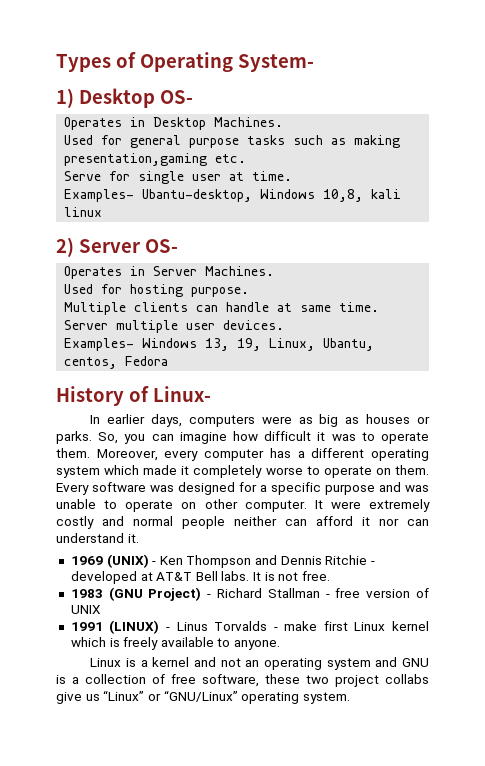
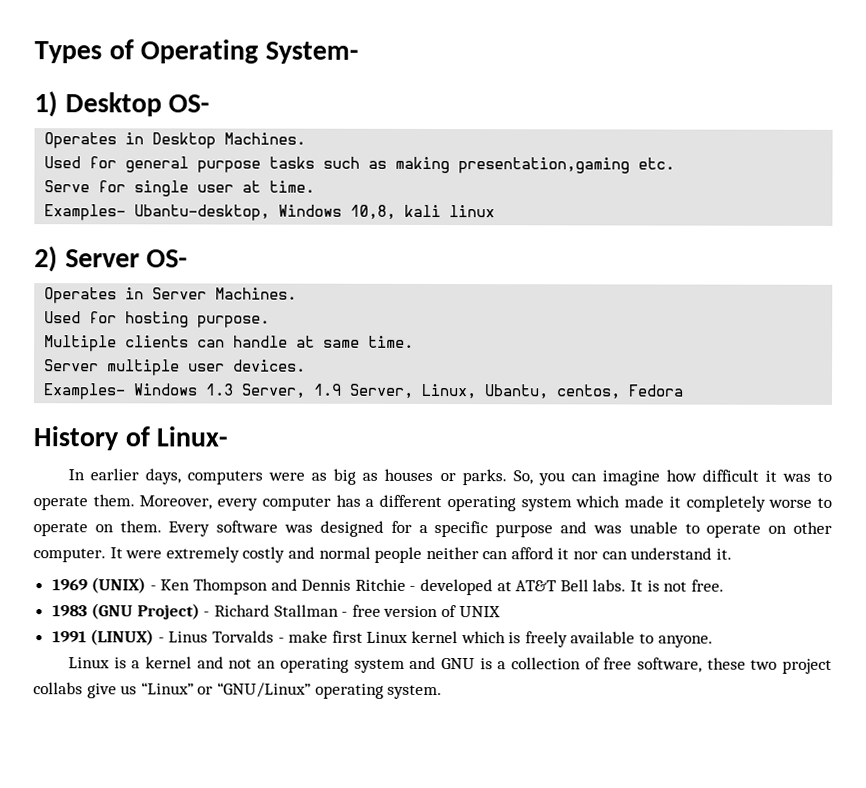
- Examples- Windows 13, 19, Linux, Ubantu, centos, Fedora
+ Examples- Windows 1.3 Server, 1.9 Server, Linux, Ubantu, centos, Fedora

